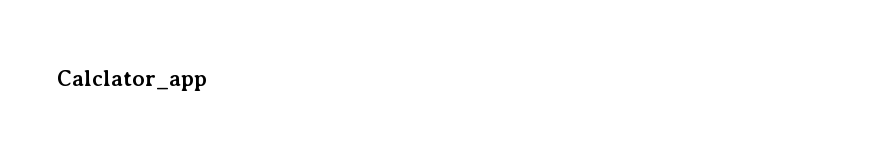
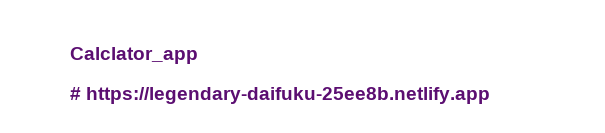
+ # https://legendary-daifuku-25ee8b.netlify.app

